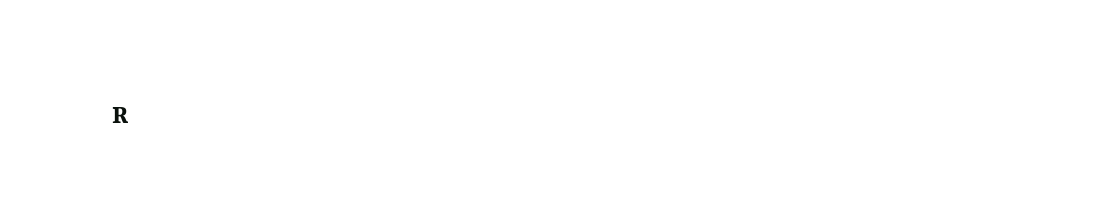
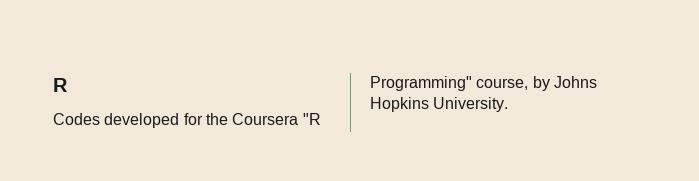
+ Codes developed for the Coursera "R Programming" course, by Johns Hopkins University.

